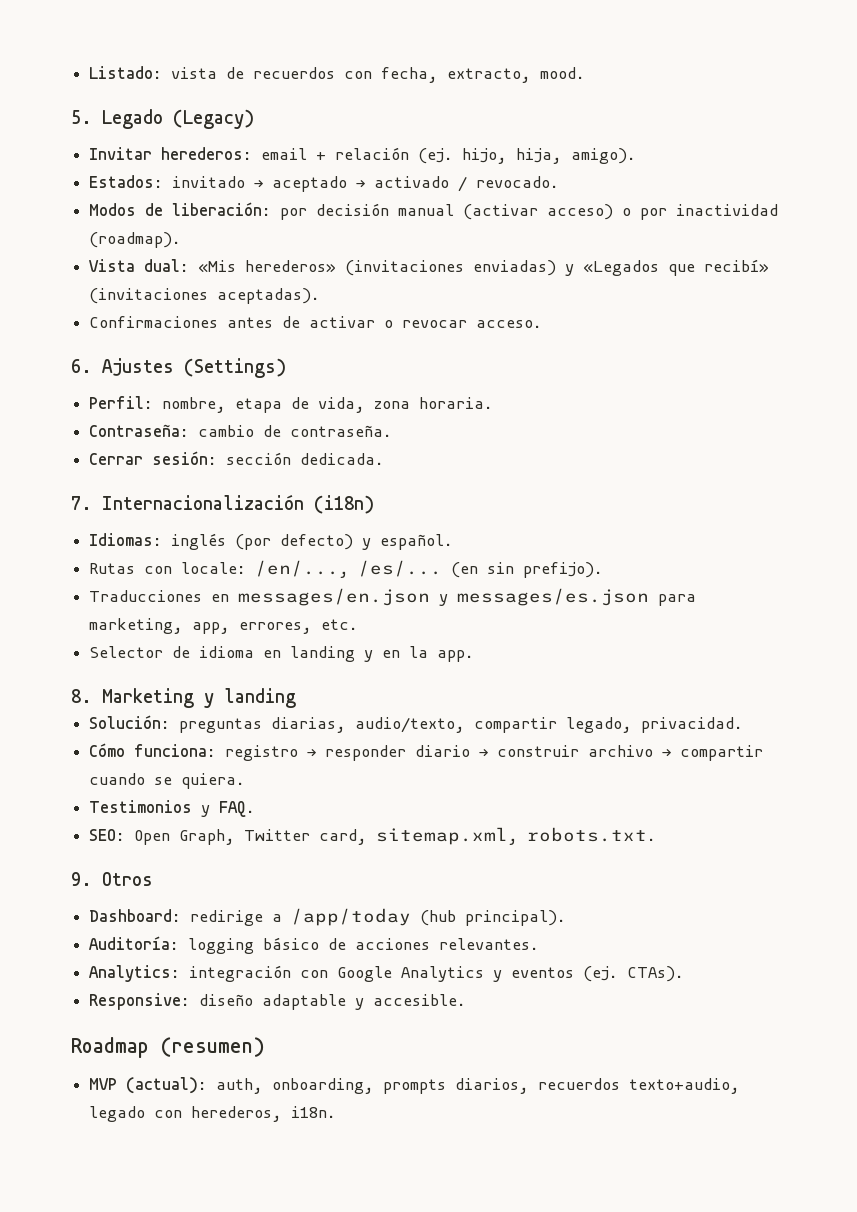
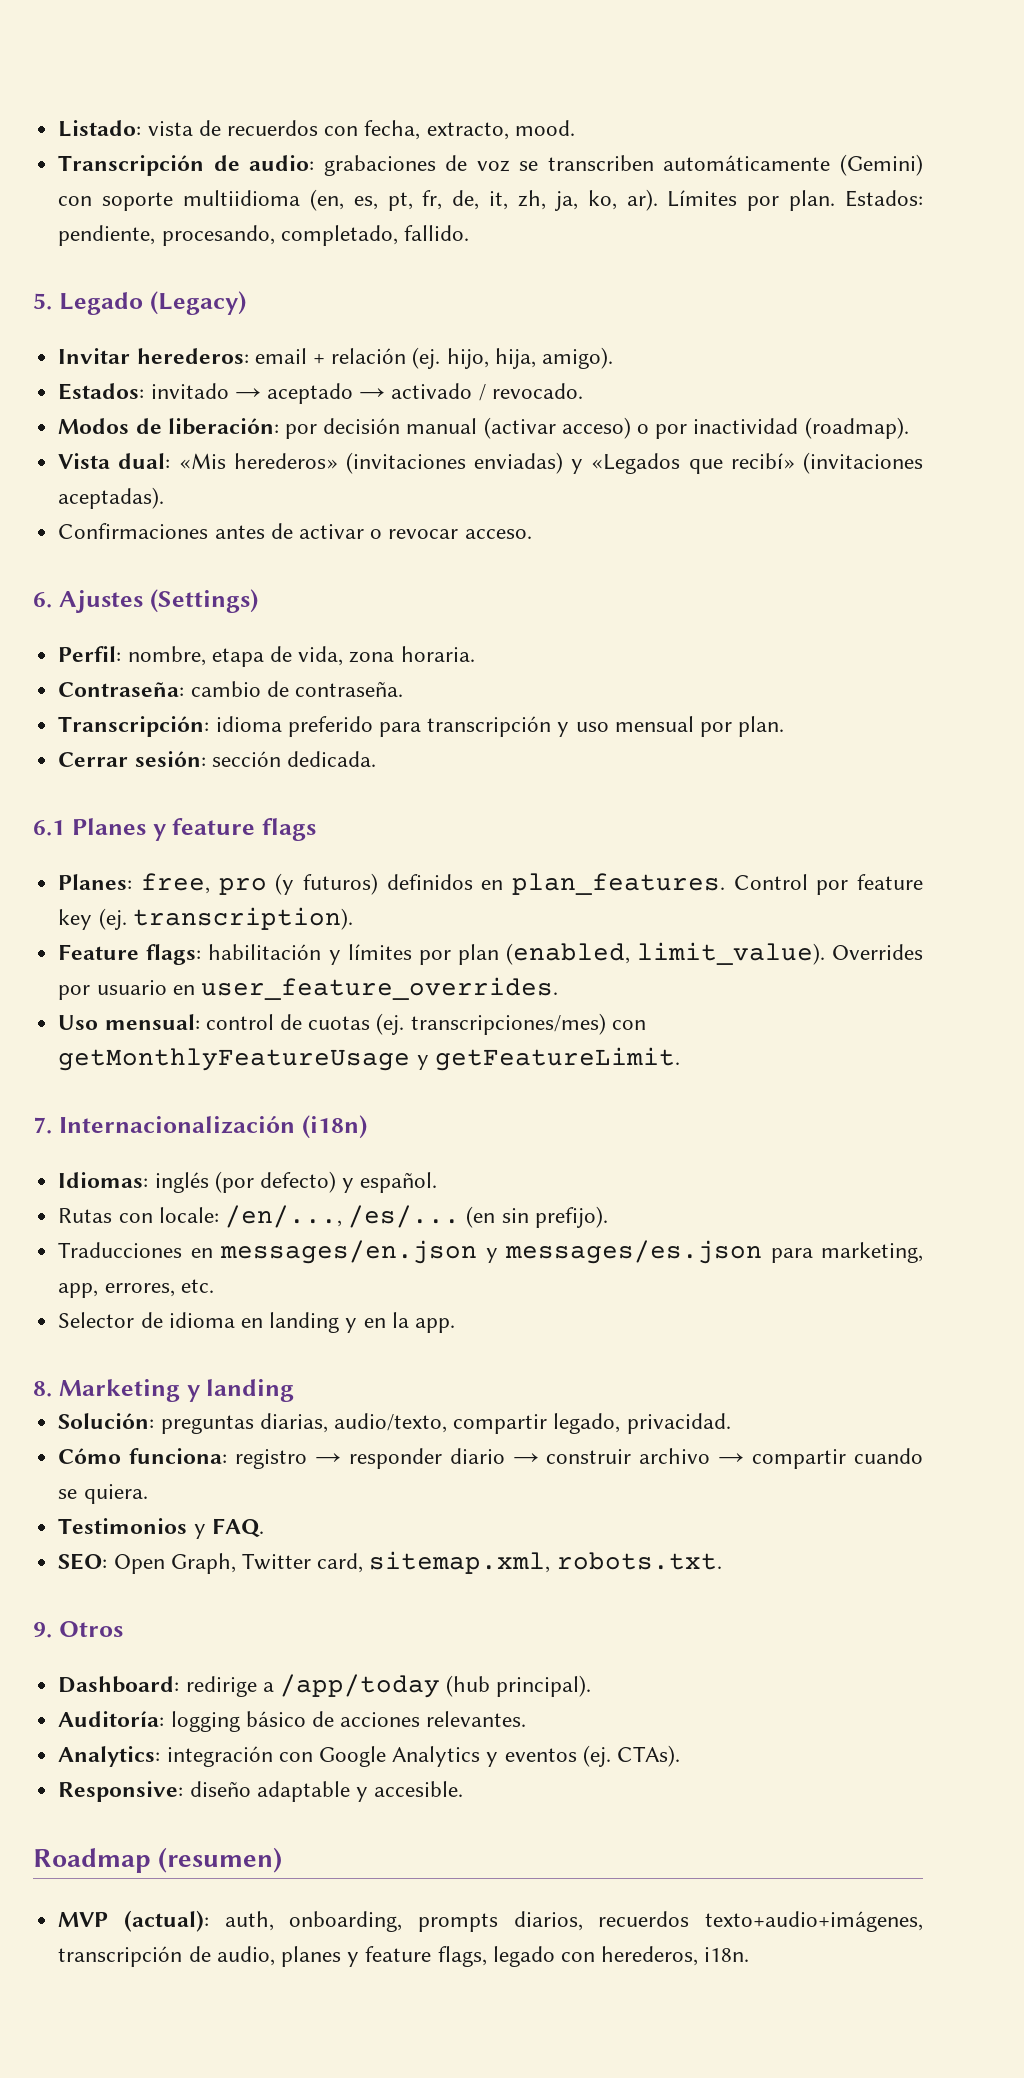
+ Transcripción de audio: grabaciones de voz se transcriben automáticamente (Gemini) con soporte multiidioma (en, es, pt, fr, de, it, zh, ja, ko, ar). Límites por plan. Estados: pendiente, procesando, completado, fallido.
+ Transcripción: idioma preferido para transcripción y uso mensual por plan.
  Cerrar sesión: sección dedicada.
+ 6.1 Planes y feature flags
+ Planes: free, pro (y futuros) definidos en plan_features. Control por feature key (ej. transcription).
+ Feature flags: habilitación y límites por plan (enabled, limit_value). Overrides por usuario en user_feature_overrides.
+ Uso mensual: control de cuotas (ej. transcripciones/mes) con getMonthlyFeatureUsage y getFeatureLimit.
- MVP (actual): auth, onboarding, prompts diarios, recuerdos texto+audio, legado con herederos, i18n.
+ MVP (actual): auth, onboarding, prompts diarios, recuerdos texto+audio+imágenes, transcripción de audio, planes y feature flags, legado con herederos, i18n.

